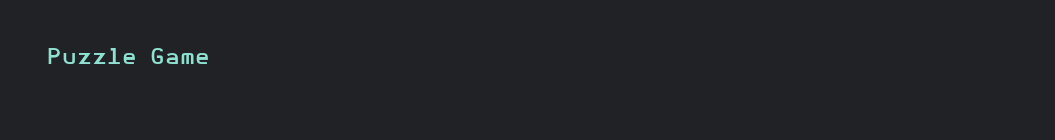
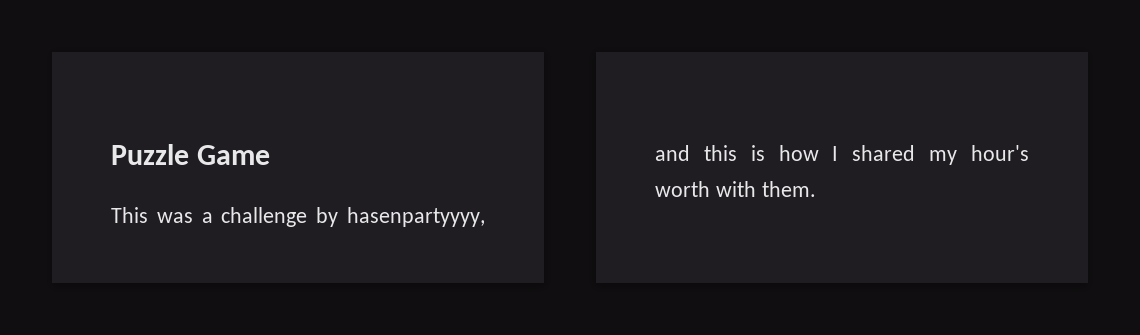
+ This was a challenge by hasenpartyyyy, and this is how I shared my hour's worth with them.

